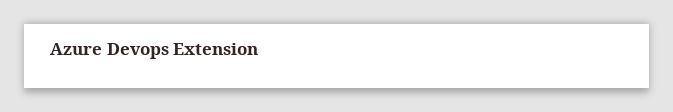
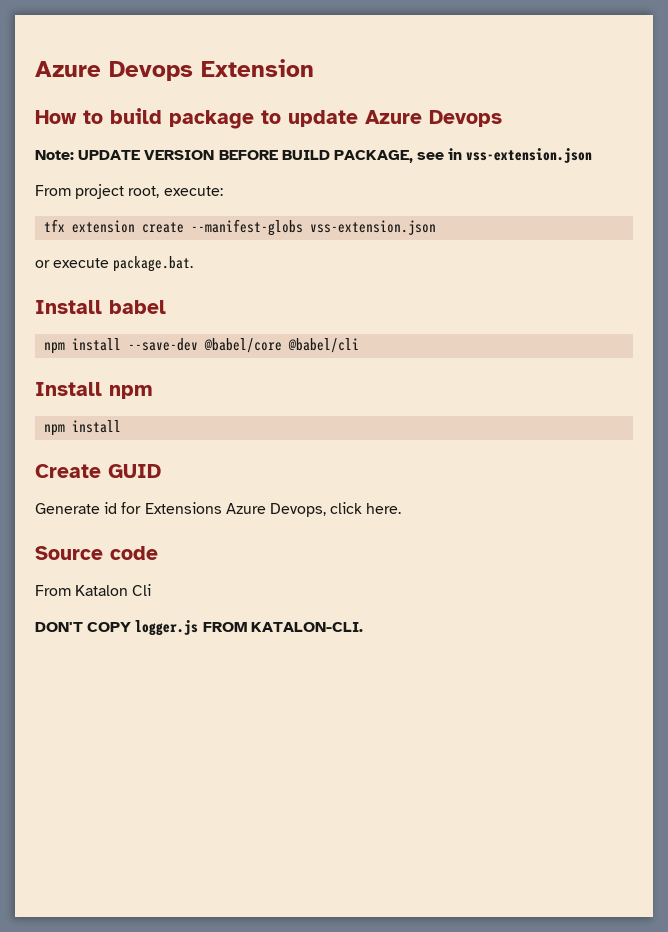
+ How to build package to update Azure Devops
+ Note: UPDATE VERSION BEFORE BUILD PACKAGE, see in vss-extension.json
+ From project root, execute:
+ tfx extension create --manifest-globs vss-extension.json
+ or execute package.bat.
+ Install babel
+ npm install --save-dev @babel/core @babel/cli
+ Install npm
+ npm install
+ Create GUID
+ Generate id for Extensions Azure Devops, click here.
+ Source code
+ From Katalon Cli
+ DON'T COPY logger.js FROM KATALON-CLI.

